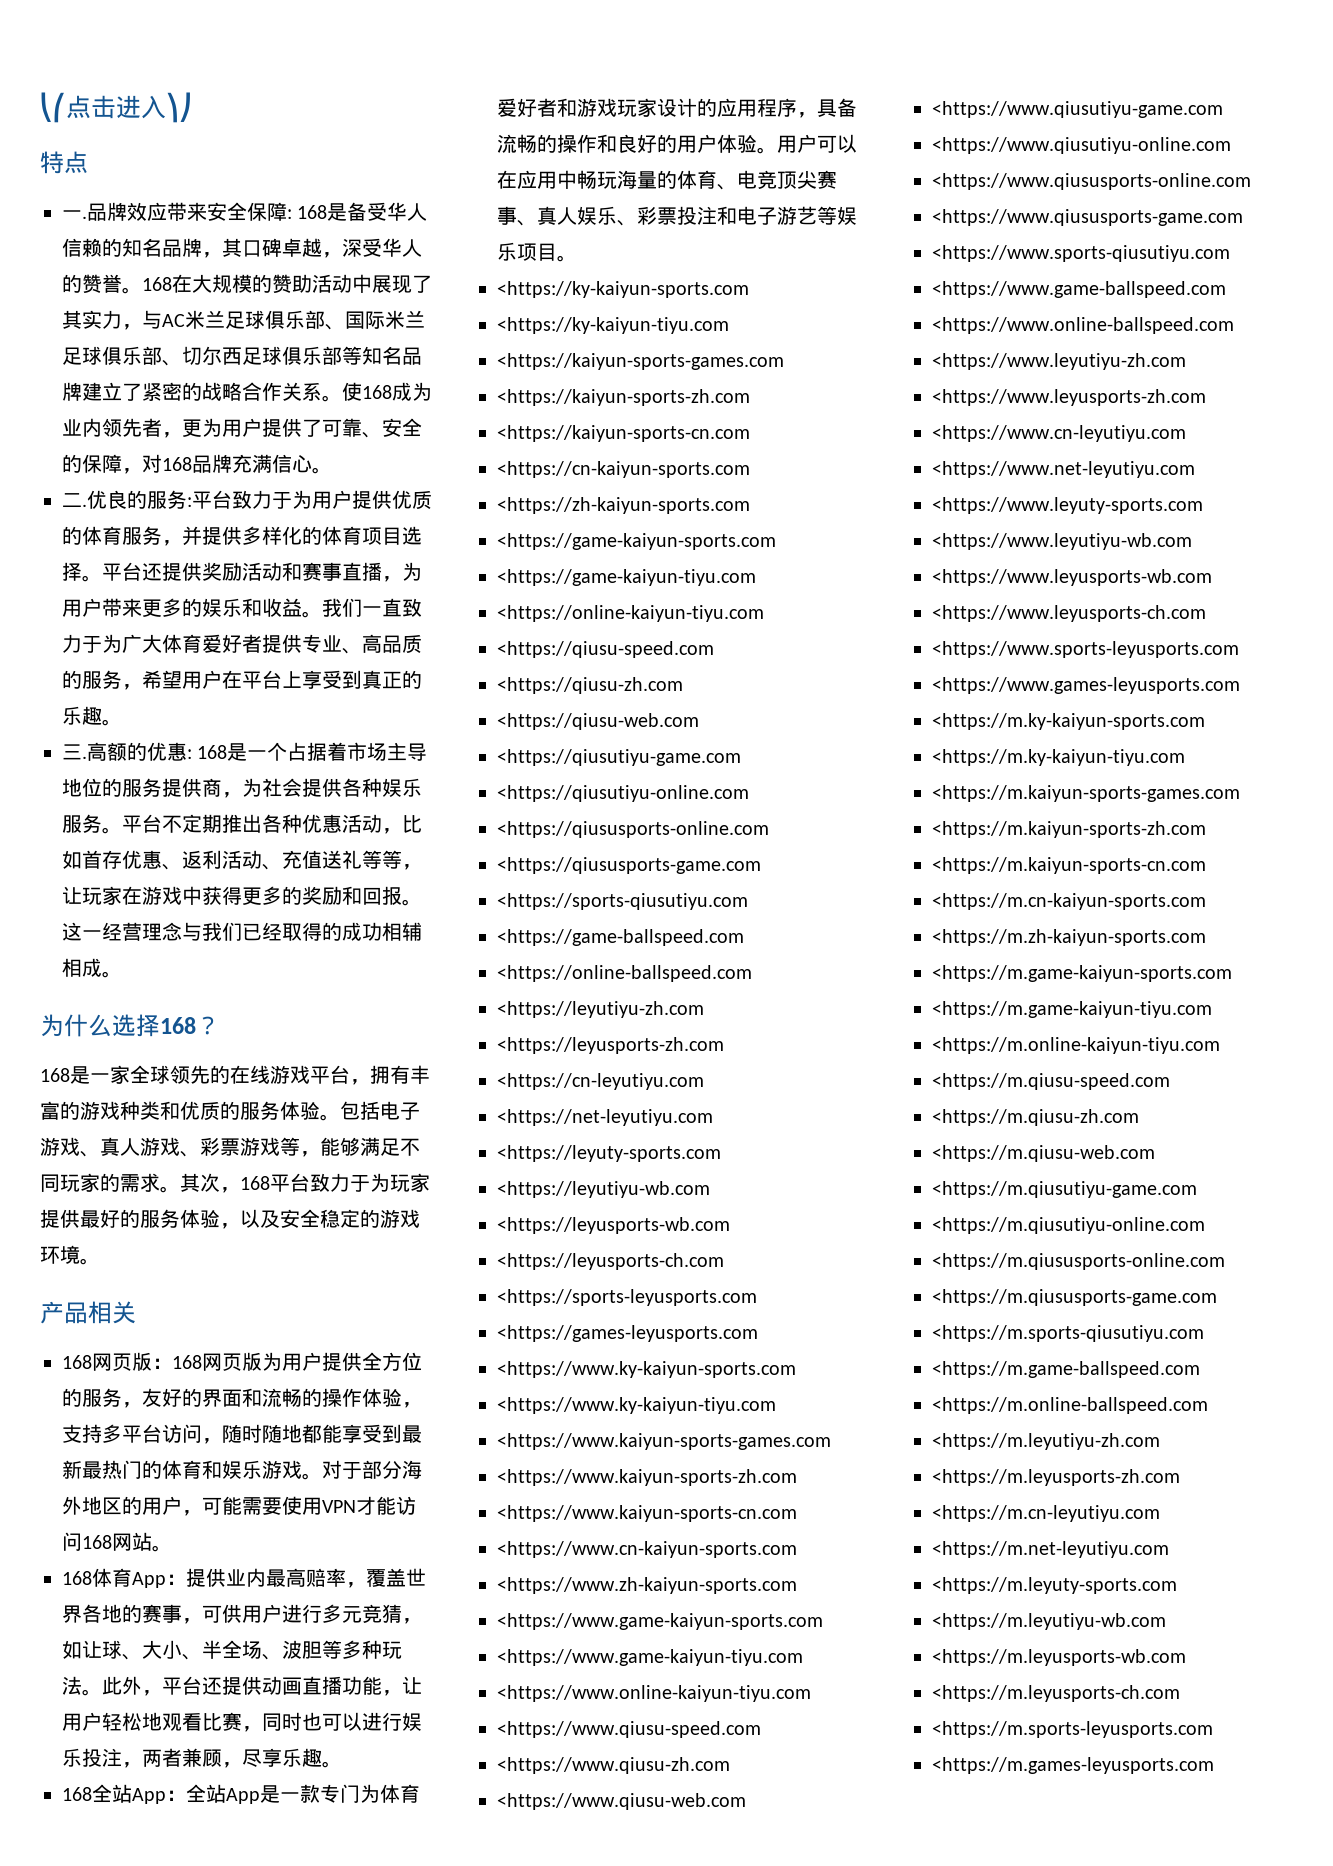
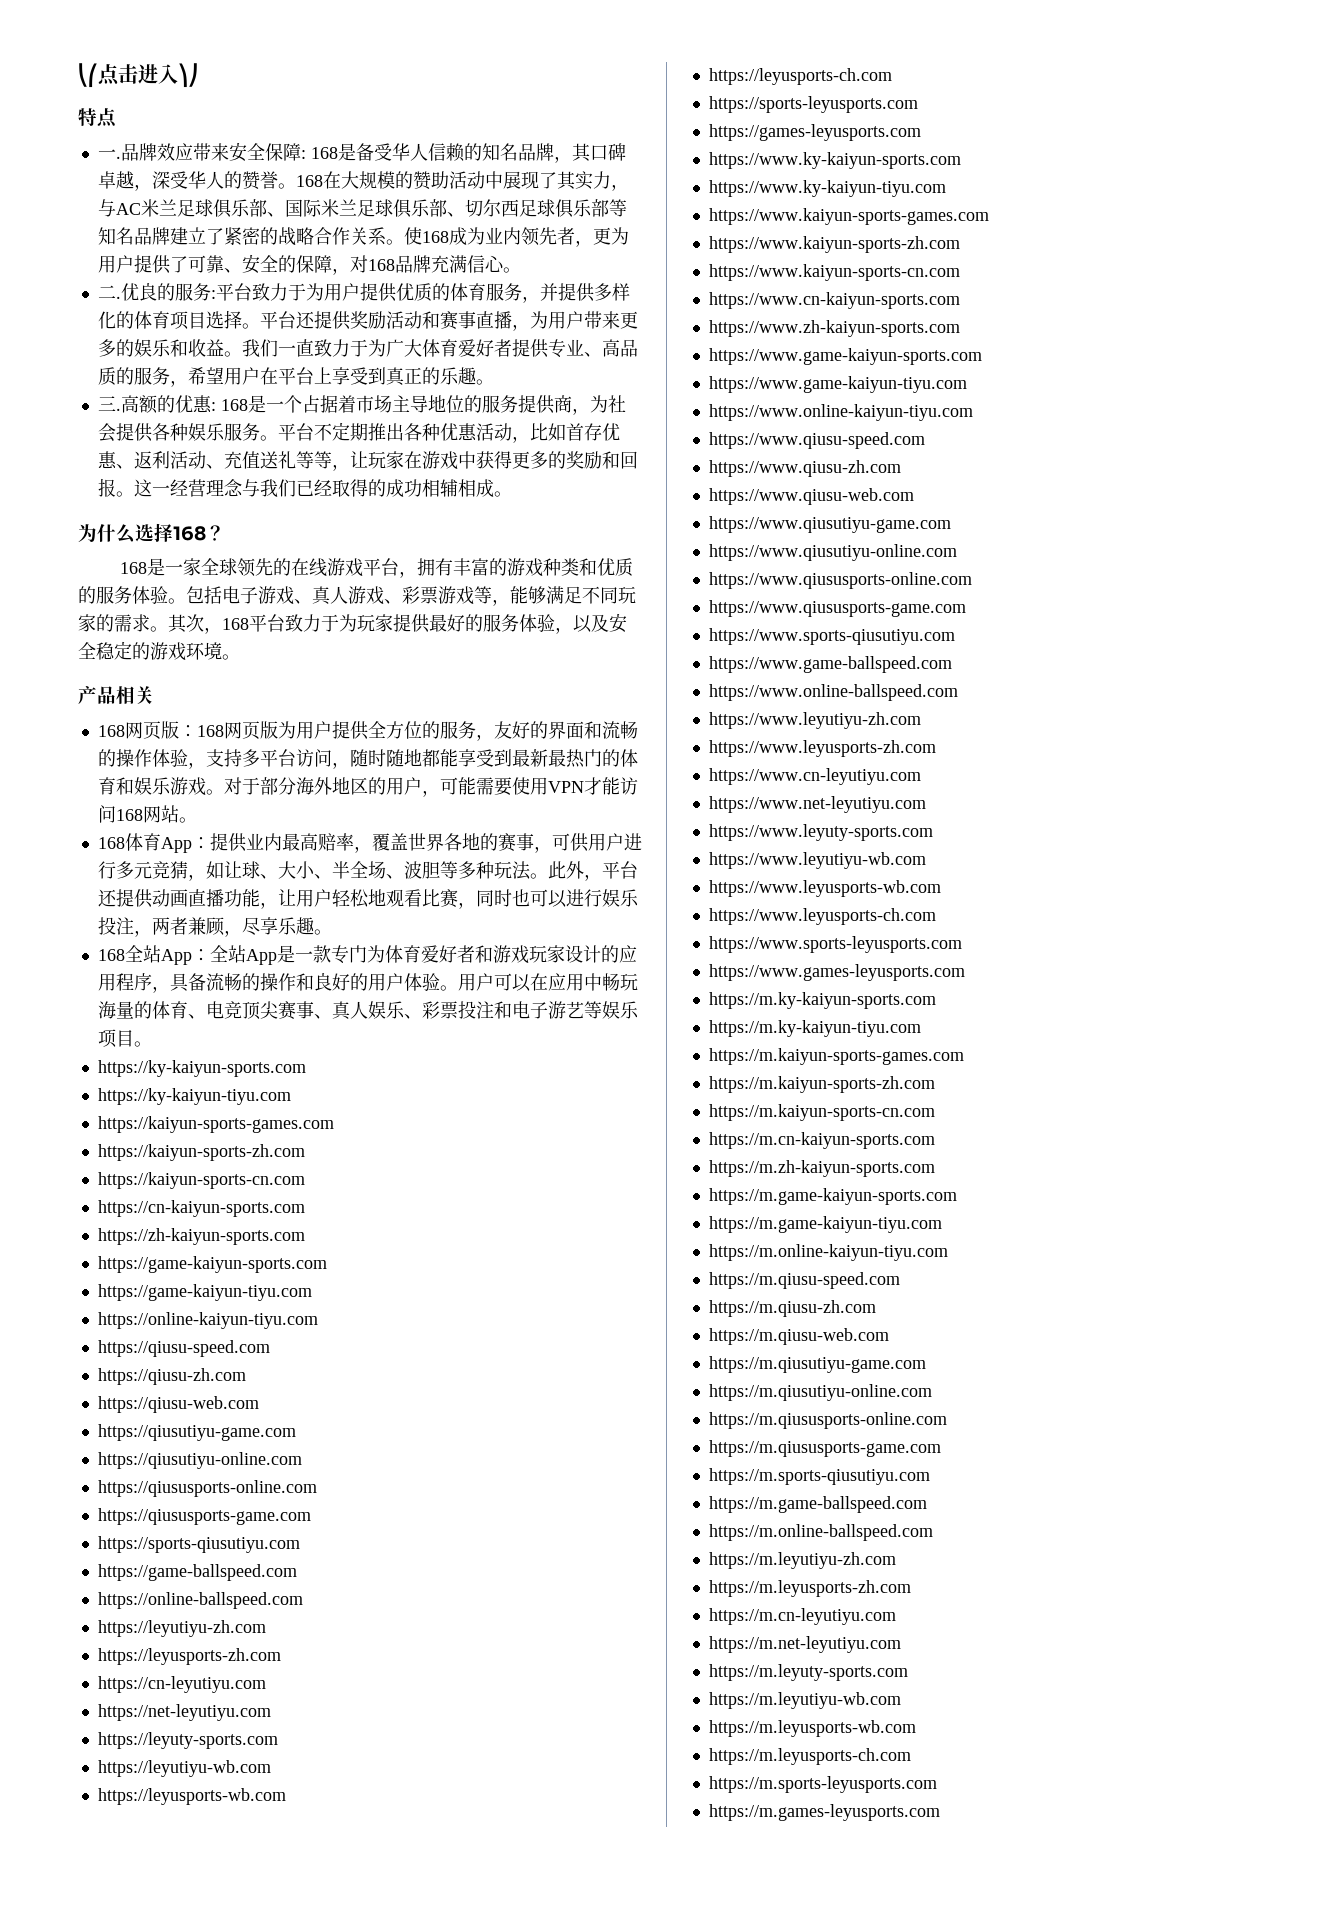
- <https://ky-kaiyun-sports.com
- <https://ky-kaiyun-tiyu.com
- <https://kaiyun-sports-games.com
- <https://kaiyun-sports-zh.com
- <https://kaiyun-sports-cn.com
- <https://cn-kaiyun-sports.com
- <https://zh-kaiyun-sports.com
- <https://game-kaiyun-sports.com
- <https://game-kaiyun-tiyu.com
- <https://online-kaiyun-tiyu.com
- <https://qiusu-speed.com
- <https://qiusu-zh.com
- <https://qiusu-web.com
- <https://qiusutiyu-game.com
- <https://qiusutiyu-online.com
- <https://qiususports-online.com
- <https://qiususports-game.com
- <https://sports-qiusutiyu.com
- <https://game-ballspeed.com
- <https://online-ballspeed.com
- <https://leyutiyu-zh.com
- <https://leyusports-zh.com
- <https://cn-leyutiyu.com
- <https://net-leyutiyu.com
- <https://leyuty-sports.com
- <https://leyutiyu-wb.com
- <https://leyusports-wb.com
- <https://leyusports-ch.com
- <https://sports-leyusports.com
- <https://games-leyusports.com
- <https://www.ky-kaiyun-sports.com
- <https://www.ky-kaiyun-tiyu.com
- <https://www.kaiyun-sports-games.com
- <https://www.kaiyun-sports-zh.com
- <https://www.kaiyun-sports-cn.com
- <https://www.cn-kaiyun-sports.com
- <https://www.zh-kaiyun-sports.com
- <https://www.game-kaiyun-sports.com
- <https://www.game-kaiyun-tiyu.com
- <https://www.online-kaiyun-tiyu.com
- <https://www.qiusu-speed.com
- <https://www.qiusu-zh.com
- <https://www.qiusu-web.com
- <https://www.qiusutiyu-game.com
- <https://www.qiusutiyu-online.com
- <https://www.qiususports-online.com
- <https://www.qiususports-game.com
- <https://www.sports-qiusutiyu.com
- <https://www.game-ballspeed.com
- <https://www.online-ballspeed.com
- <https://www.leyutiyu-zh.com
- <https://www.leyusports-zh.com
- <https://www.cn-leyutiyu.com
- <https://www.net-leyutiyu.com
- <https://www.leyuty-sports.com
- <https://www.leyutiyu-wb.com
- <https://www.leyusports-wb.com
- <https://www.leyusports-ch.com
- <https://www.sports-leyusports.com
- <https://www.games-leyusports.com
- <https://m.ky-kaiyun-sports.com
- <https://m.ky-kaiyun-tiyu.com
- <https://m.kaiyun-sports-games.com
- <https://m.kaiyun-sports-zh.com
- <https://m.kaiyun-sports-cn.com
- <https://m.cn-kaiyun-sports.com
- <https://m.zh-kaiyun-sports.com
- <https://m.game-kaiyun-sports.com
- <https://m.game-kaiyun-tiyu.com
- <https://m.online-kaiyun-tiyu.com
- <https://m.qiusu-speed.com
- <https://m.qiusu-zh.com
- <https://m.qiusu-web.com
- <https://m.qiusutiyu-game.com
- <https://m.qiusutiyu-online.com
- <https://m.qiususports-online.com
- <https://m.qiususports-game.com
- <https://m.sports-qiusutiyu.com
- <https://m.game-ballspeed.com
- <https://m.online-ballspeed.com
- <https://m.leyutiyu-zh.com
- <https://m.leyusports-zh.com
- <https://m.cn-leyutiyu.com
- <https://m.net-leyutiyu.com
- <https://m.leyuty-sports.com
- <https://m.leyutiyu-wb.com
- <https://m.leyusports-wb.com
- <https://m.leyusports-ch.com
- <https://m.sports-leyusports.com
- <https://m.games-leyusports.com
+ https://ky-kaiyun-sports.com
+ https://ky-kaiyun-tiyu.com
+ https://kaiyun-sports-games.com
+ https://kaiyun-sports-zh.com
+ https://kaiyun-sports-cn.com
+ https://cn-kaiyun-sports.com
+ https://zh-kaiyun-sports.com
+ https://game-kaiyun-sports.com
+ https://game-kaiyun-tiyu.com
+ https://online-kaiyun-tiyu.com
+ https://qiusu-speed.com
+ https://qiusu-zh.com
+ https://qiusu-web.com
+ https://qiusutiyu-game.com
+ https://qiusutiyu-online.com
+ https://qiususports-online.com
+ https://qiususports-game.com
+ https://sports-qiusutiyu.com
+ https://game-ballspeed.com
+ https://online-ballspeed.com
+ https://leyutiyu-zh.com
+ https://leyusports-zh.com
+ https://cn-leyutiyu.com
+ https://net-leyutiyu.com
+ https://leyuty-sports.com
+ https://leyutiyu-wb.com
+ https://leyusports-wb.com
+ https://leyusports-ch.com
+ https://sports-leyusports.com
+ https://games-leyusports.com
+ https://www.ky-kaiyun-sports.com
+ https://www.ky-kaiyun-tiyu.com
+ https://www.kaiyun-sports-games.com
+ https://www.kaiyun-sports-zh.com
+ https://www.kaiyun-sports-cn.com
+ https://www.cn-kaiyun-sports.com
+ https://www.zh-kaiyun-sports.com
+ https://www.game-kaiyun-sports.com
+ https://www.game-kaiyun-tiyu.com
+ https://www.online-kaiyun-tiyu.com
+ https://www.qiusu-speed.com
+ https://www.qiusu-zh.com
+ https://www.qiusu-web.com
+ https://www.qiusutiyu-game.com
+ https://www.qiusutiyu-online.com
+ https://www.qiususports-online.com
+ https://www.qiususports-game.com
+ https://www.sports-qiusutiyu.com
+ https://www.game-ballspeed.com
+ https://www.online-ballspeed.com
+ https://www.leyutiyu-zh.com
+ https://www.leyusports-zh.com
+ https://www.cn-leyutiyu.com
+ https://www.net-leyutiyu.com
+ https://www.leyuty-sports.com
+ https://www.leyutiyu-wb.com
+ https://www.leyusports-wb.com
+ https://www.leyusports-ch.com
+ https://www.sports-leyusports.com
+ https://www.games-leyusports.com
+ https://m.ky-kaiyun-sports.com
+ https://m.ky-kaiyun-tiyu.com
+ https://m.kaiyun-sports-games.com
+ https://m.kaiyun-sports-zh.com
+ https://m.kaiyun-sports-cn.com
+ https://m.cn-kaiyun-sports.com
+ https://m.zh-kaiyun-sports.com
+ https://m.game-kaiyun-sports.com
+ https://m.game-kaiyun-tiyu.com
+ https://m.online-kaiyun-tiyu.com
+ https://m.qiusu-speed.com
+ https://m.qiusu-zh.com
+ https://m.qiusu-web.com
+ https://m.qiusutiyu-game.com
+ https://m.qiusutiyu-online.com
+ https://m.qiususports-online.com
+ https://m.qiususports-game.com
+ https://m.sports-qiusutiyu.com
+ https://m.game-ballspeed.com
+ https://m.online-ballspeed.com
+ https://m.leyutiyu-zh.com
+ https://m.leyusports-zh.com
+ https://m.cn-leyutiyu.com
+ https://m.net-leyutiyu.com
+ https://m.leyuty-sports.com
+ https://m.leyutiyu-wb.com
+ https://m.leyusports-wb.com
+ https://m.leyusports-ch.com
+ https://m.sports-leyusports.com
+ https://m.games-leyusports.com

